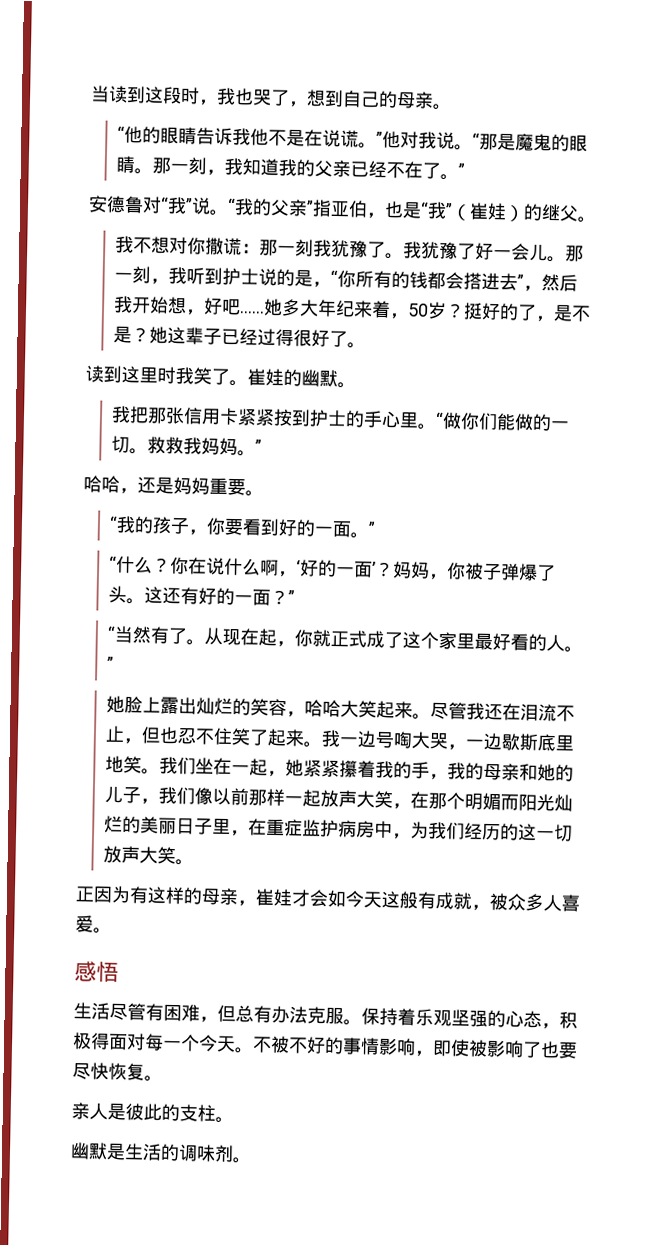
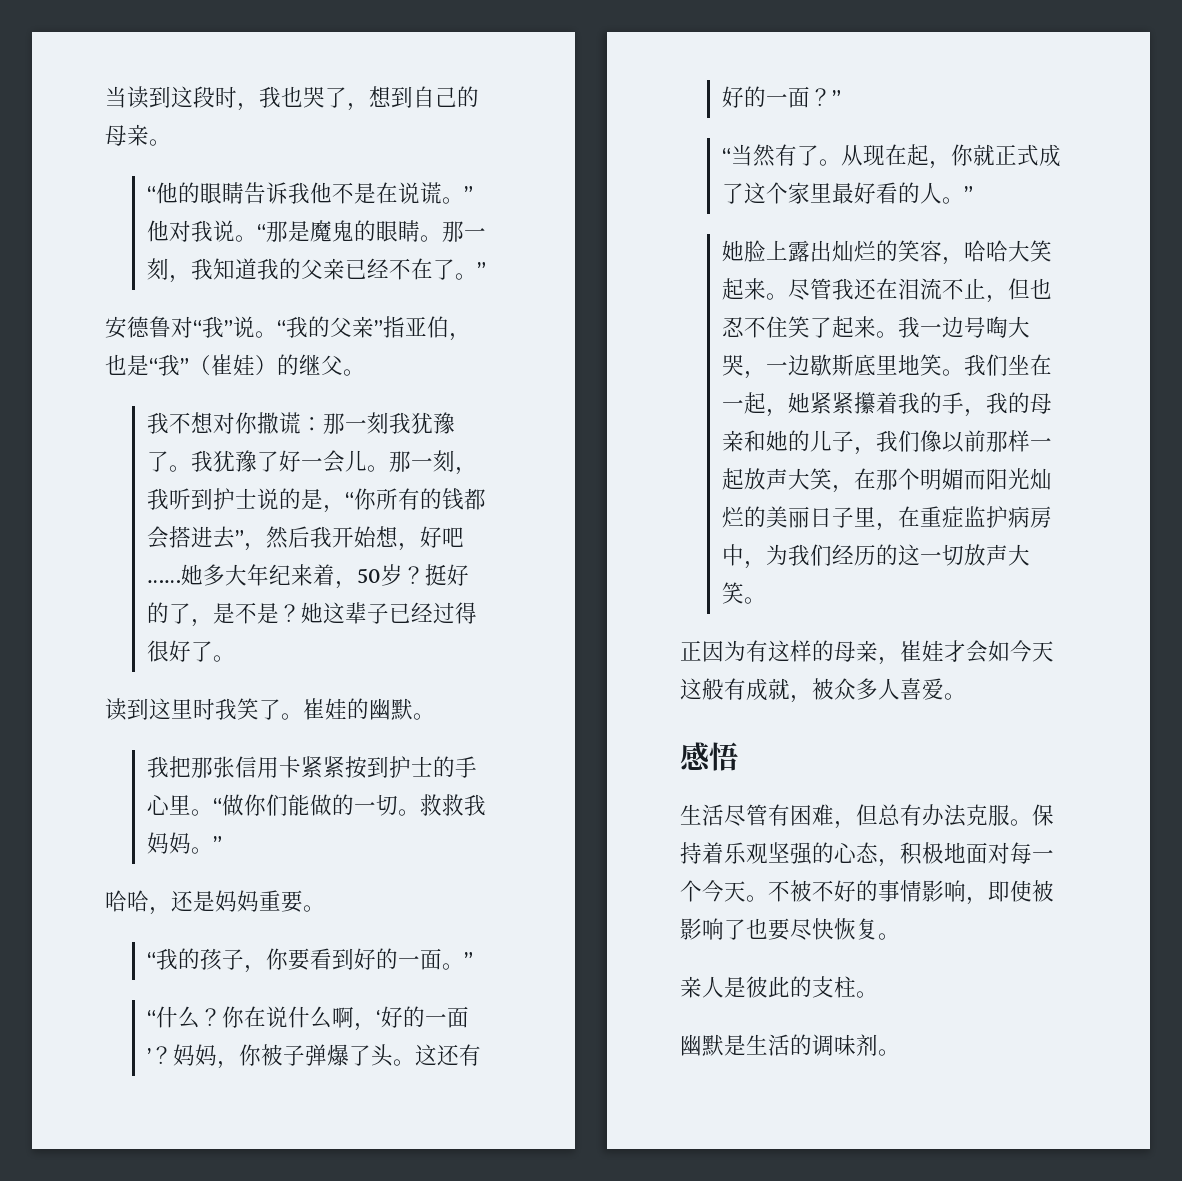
- 保持着乐观坚强的心态，积极得面对每一个今天。
+ 保持着乐观坚强的心态，积极地面对每一个今天。

